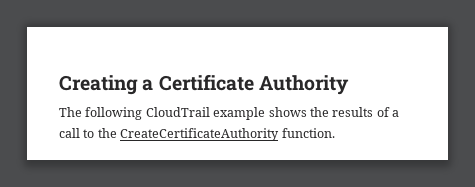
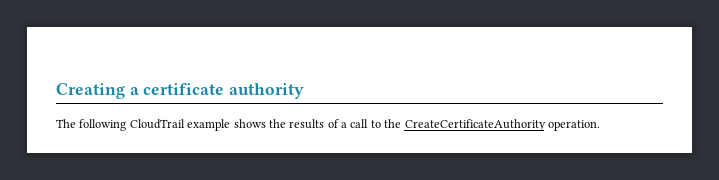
- Creating a Certificate Authority
+ Creating a certificate authority
- The following CloudTrail example shows the results of a call to the CreateCertificateAuthority function.
+ The following CloudTrail example shows the results of a call to the CreateCertificateAuthority operation.

